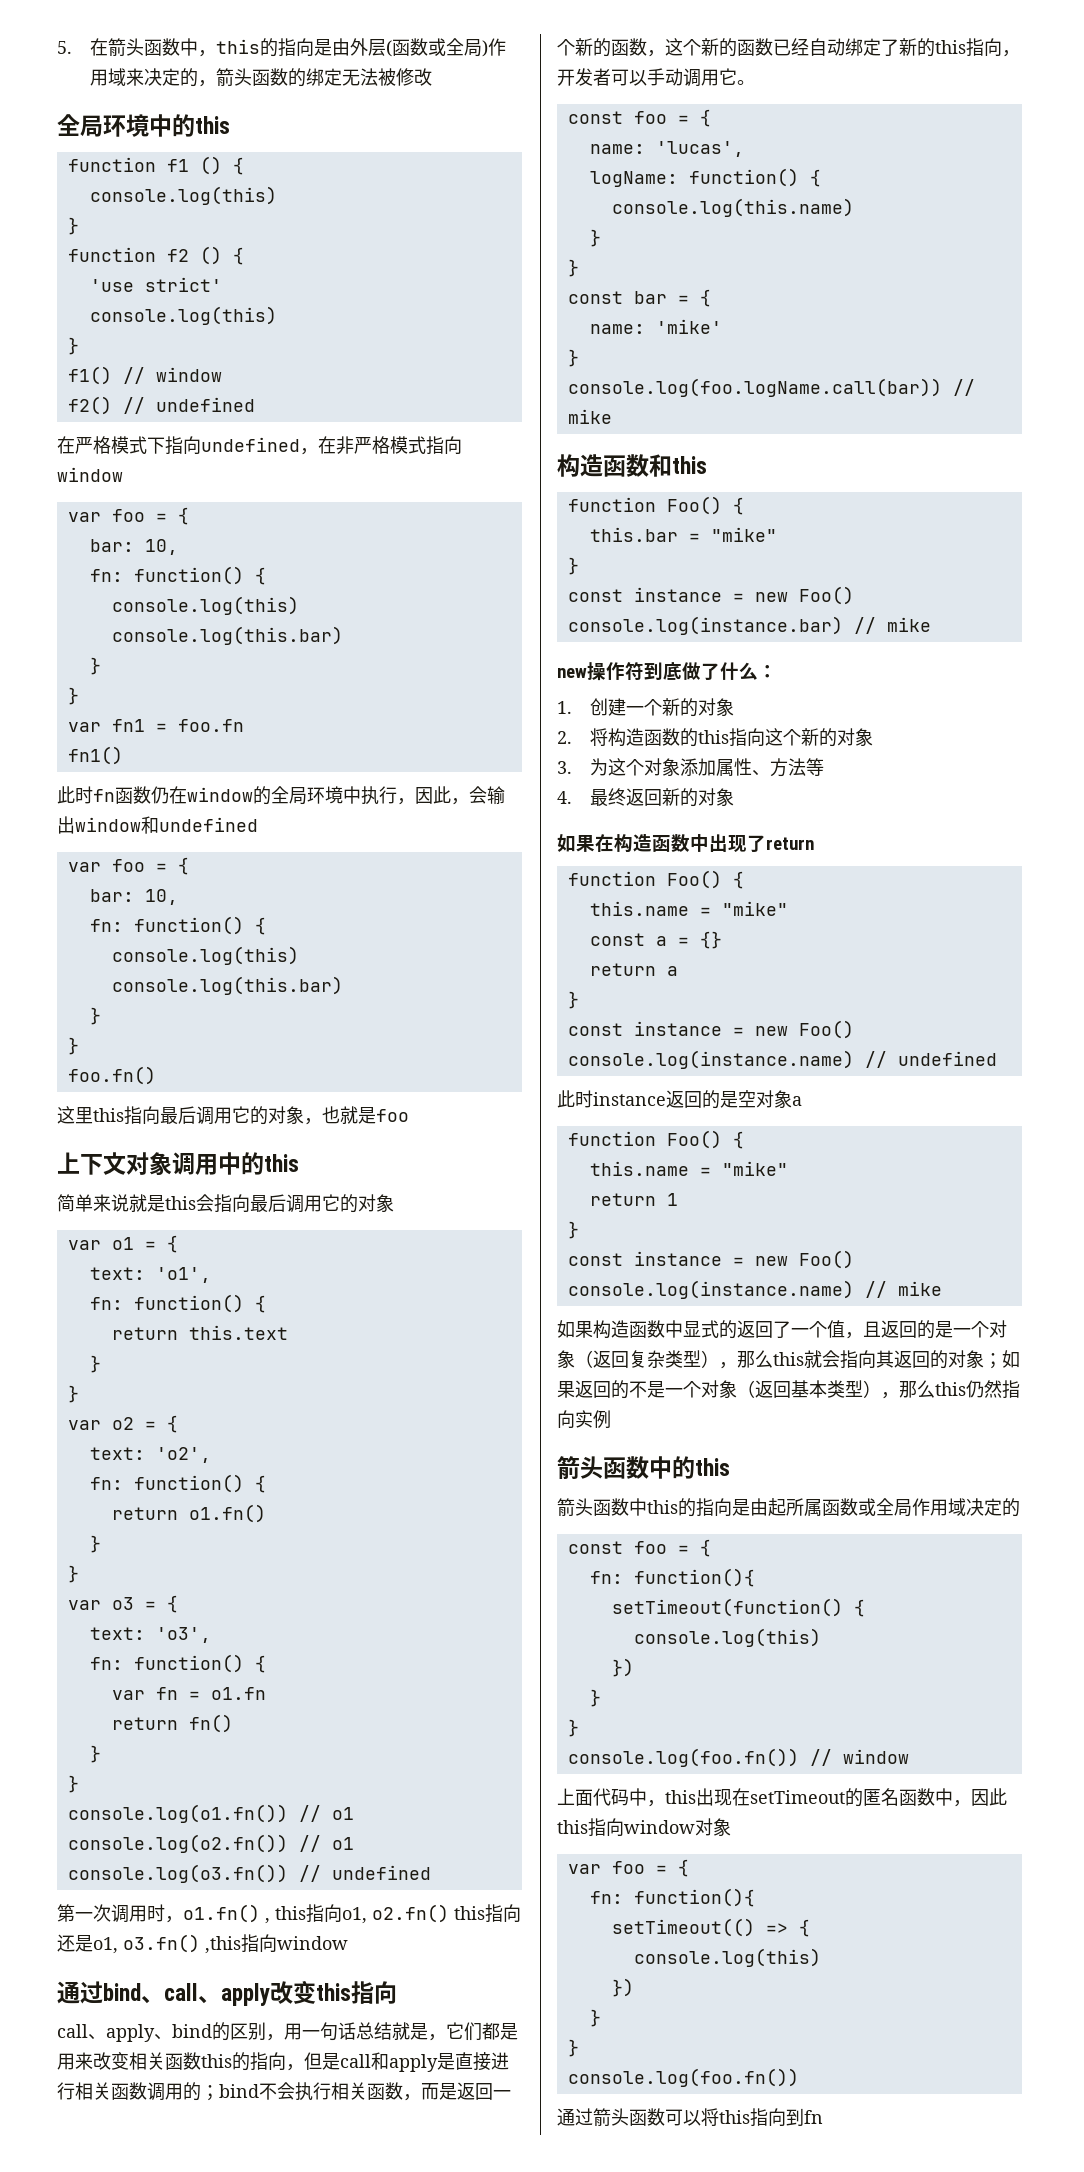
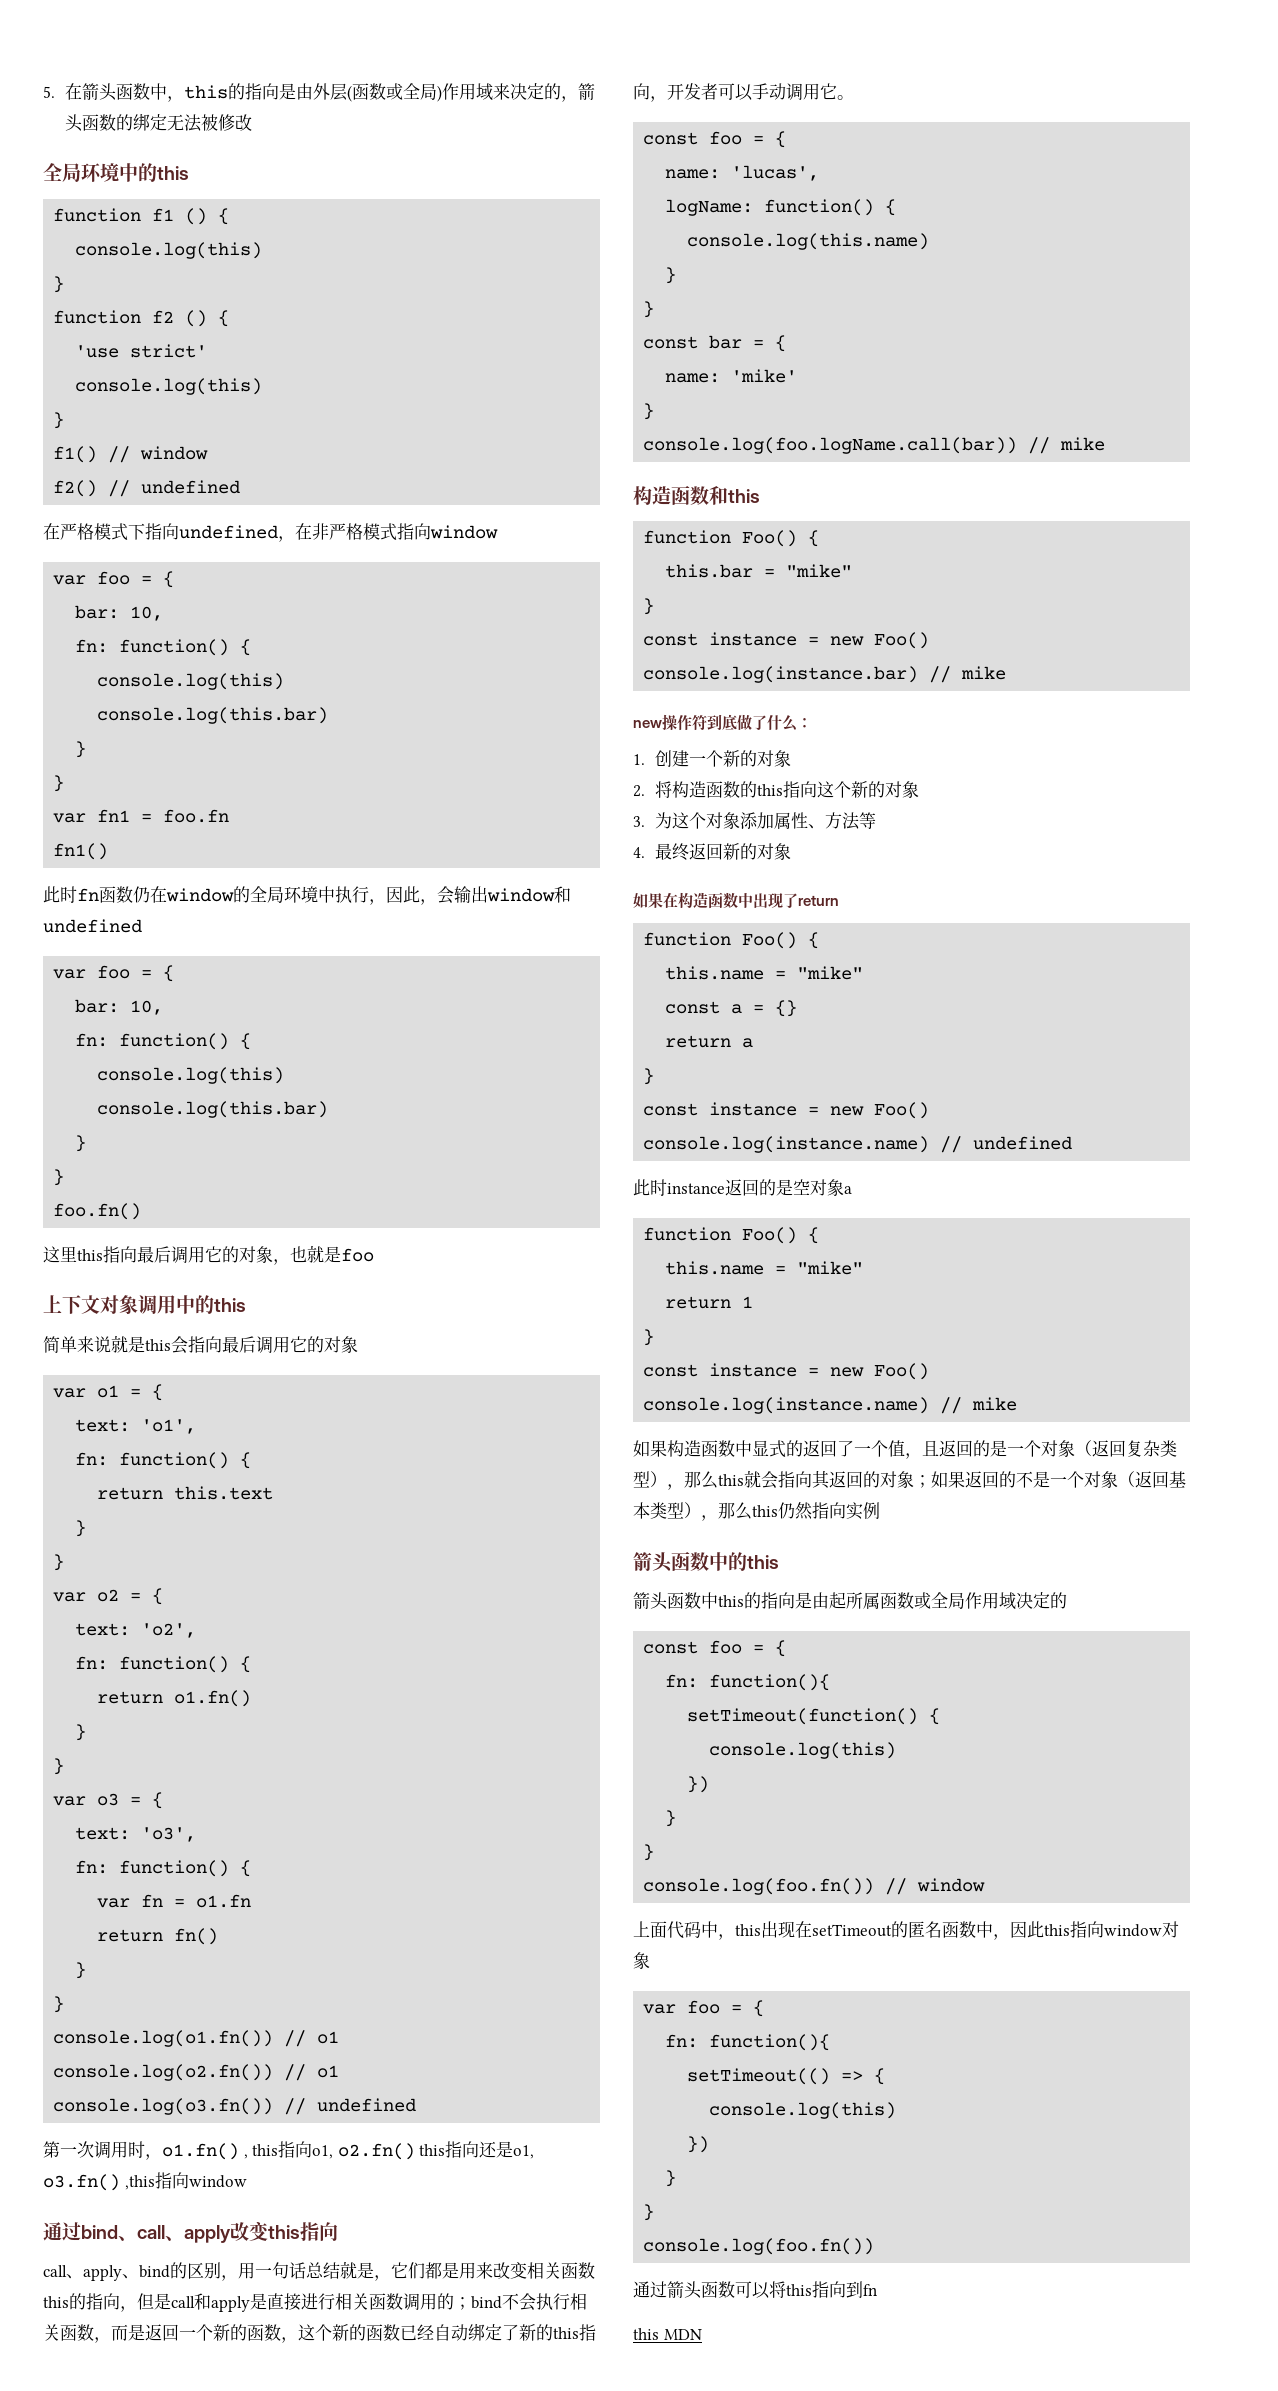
+ this MDN

